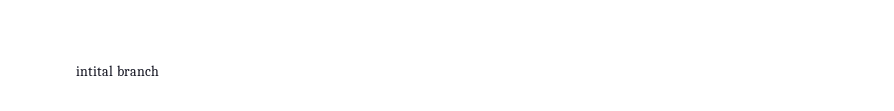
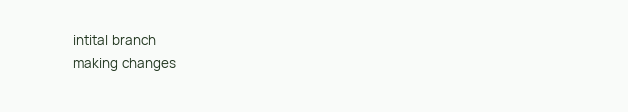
+ making changes

